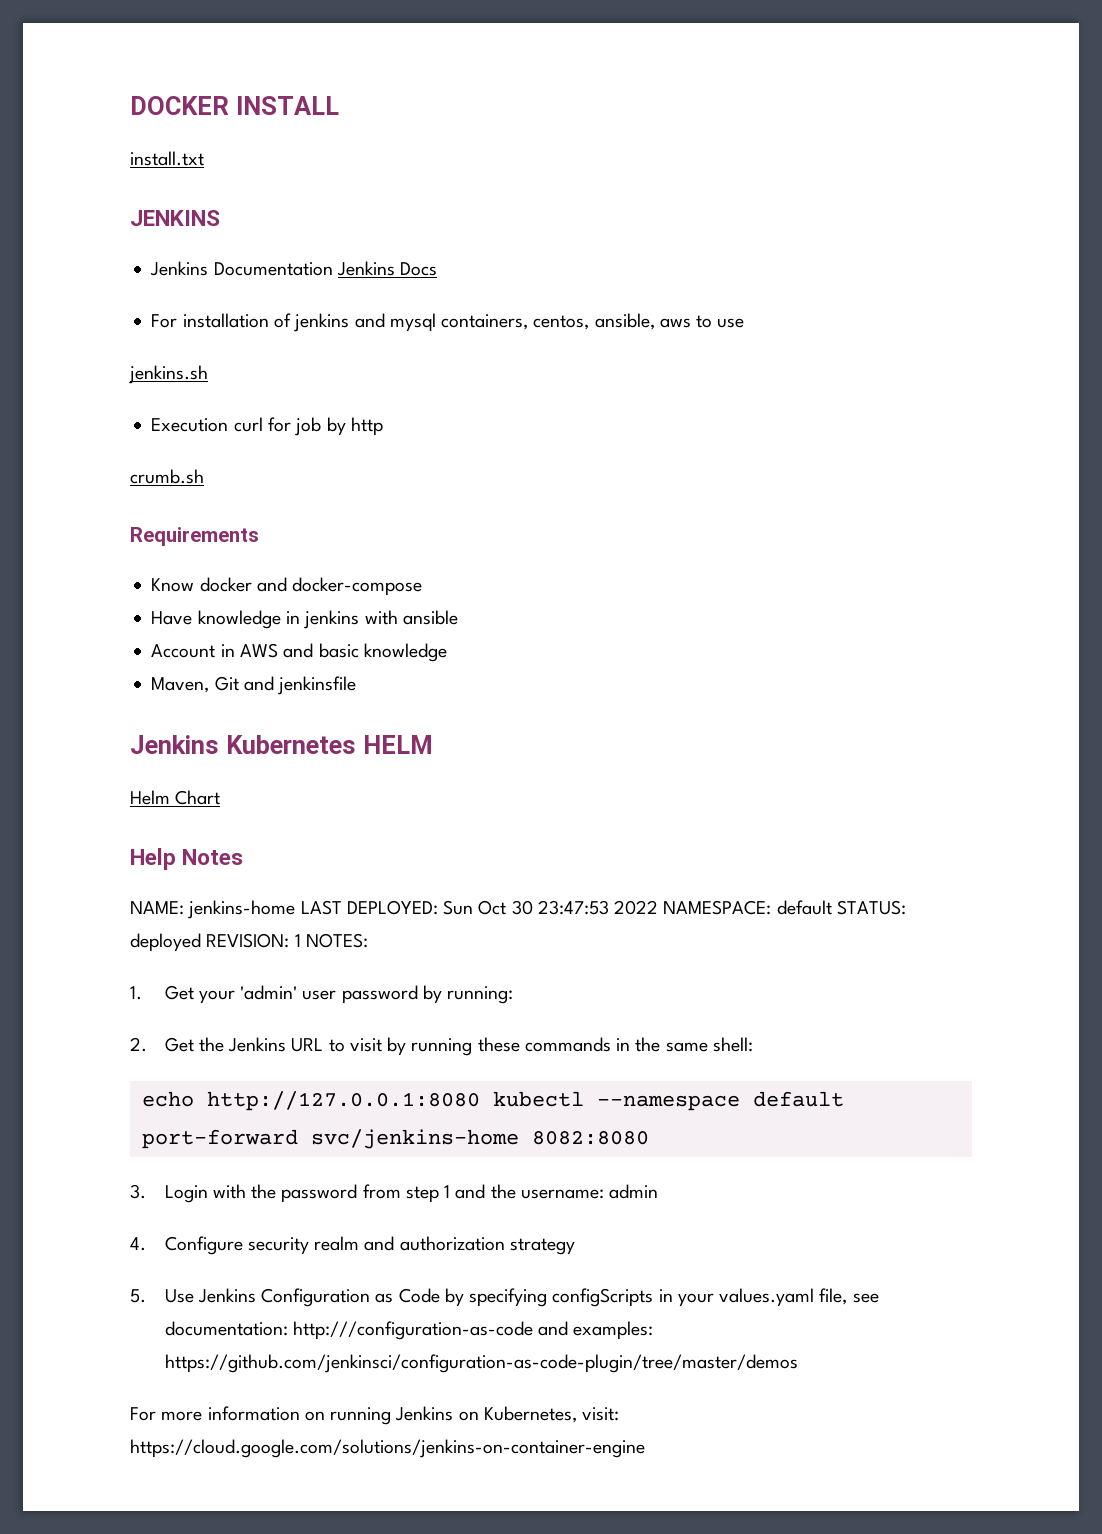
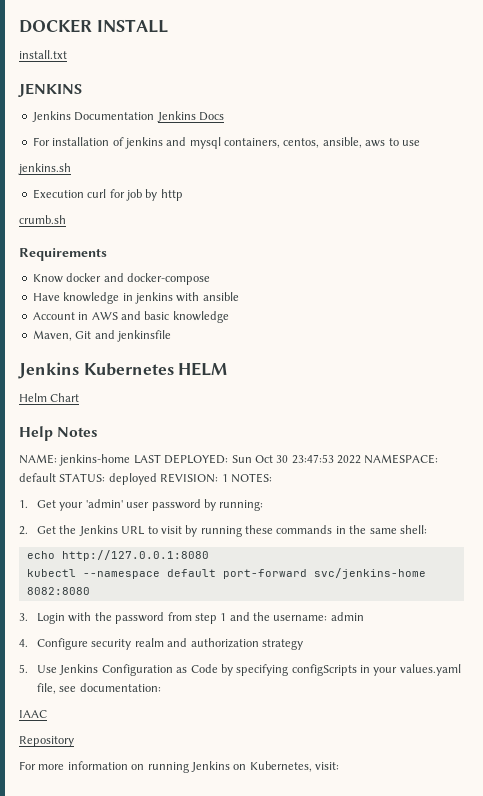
- echo http://127.0.0.1:8080 kubectl --namespace default port-forward svc/jenkins-home 8082:8080
+ echo http://127.0.0.1:8080
+ kubectl --namespace default port-forward svc/jenkins-home 8082:8080
- 5. Use Jenkins Configuration as Code by specifying configScripts in your values.yaml file, see documentation: http:///configuration-as-code and examples: https://github.com/jenkinsci/configuration-as-code-plugin/tree/master/demos
+ 5. Use Jenkins Configuration as Code by specifying configScripts in your values.yaml file, see documentation:
+ IAAC
+ Repository
- For more information on running Jenkins on Kubernetes, visit: https://cloud.google.com/solutions/jenkins-on-container-engine
+ For more information on running Jenkins on Kubernetes, visit:

